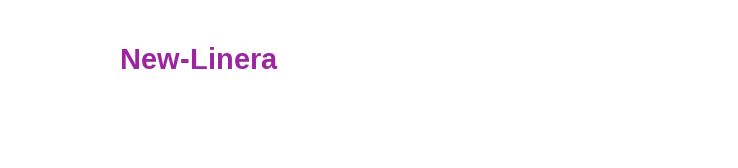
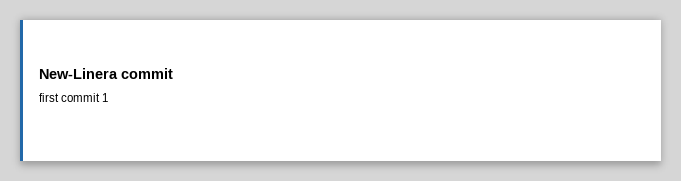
- New-Linera
+ New-Linera commit
+ first commit 1

